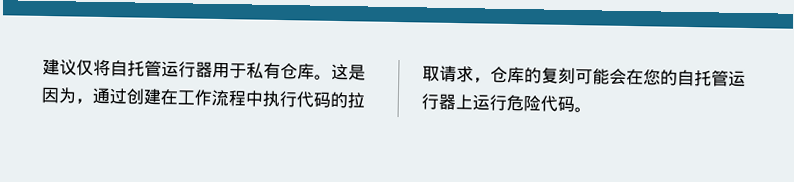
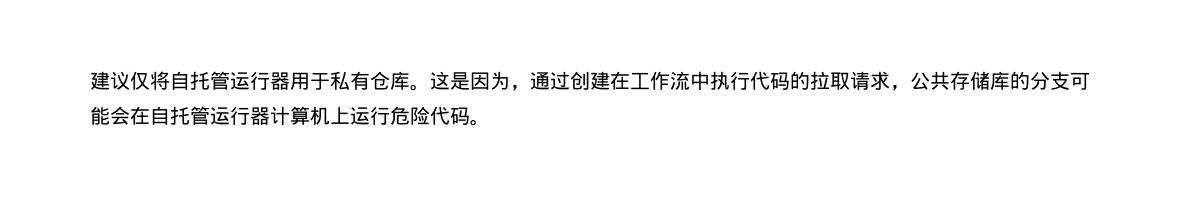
- 这是因为，通过创建在工作流程中执行代码的拉取请求，仓库的复刻可能会在您的自托管运行器上运行危险代码。
+ 这是因为，通过创建在工作流中执行代码的拉取请求，公共存储库的分支可能会在自托管运行器计算机上运行危险代码。

